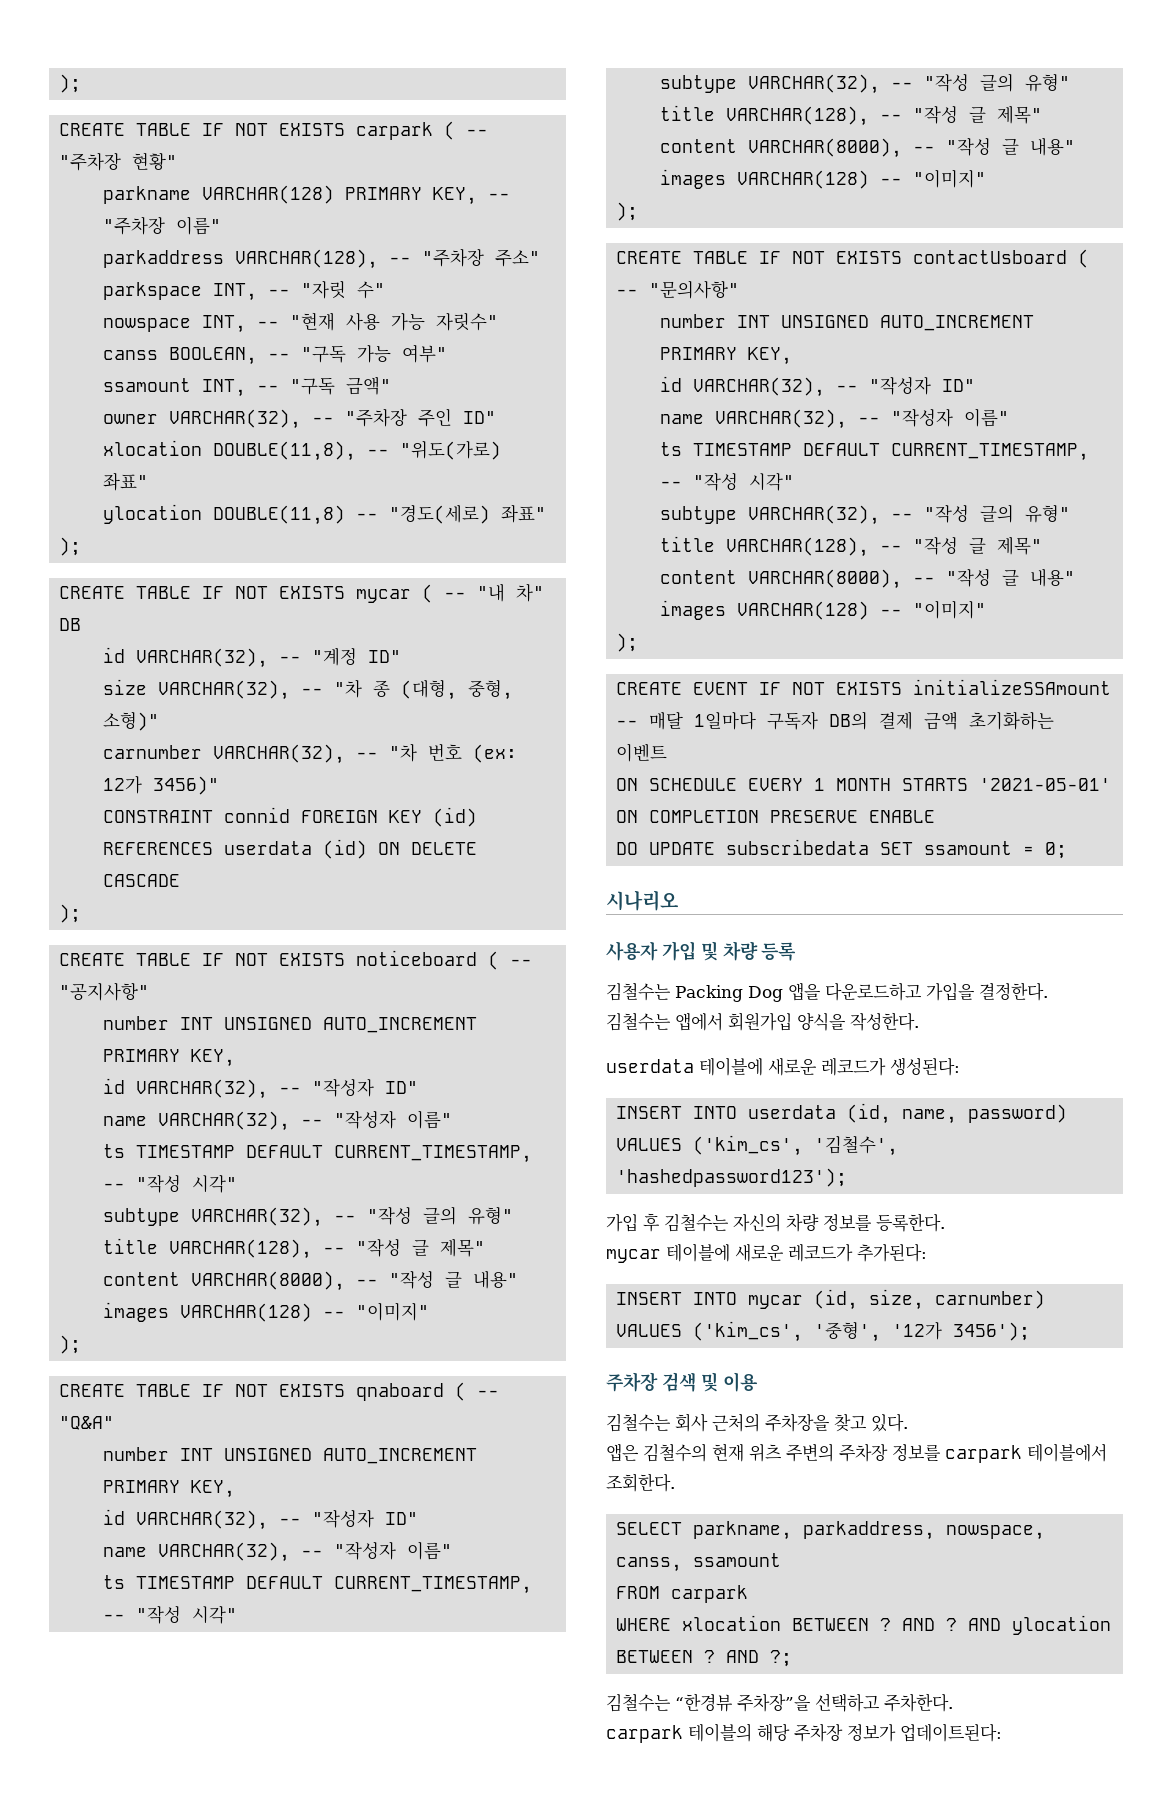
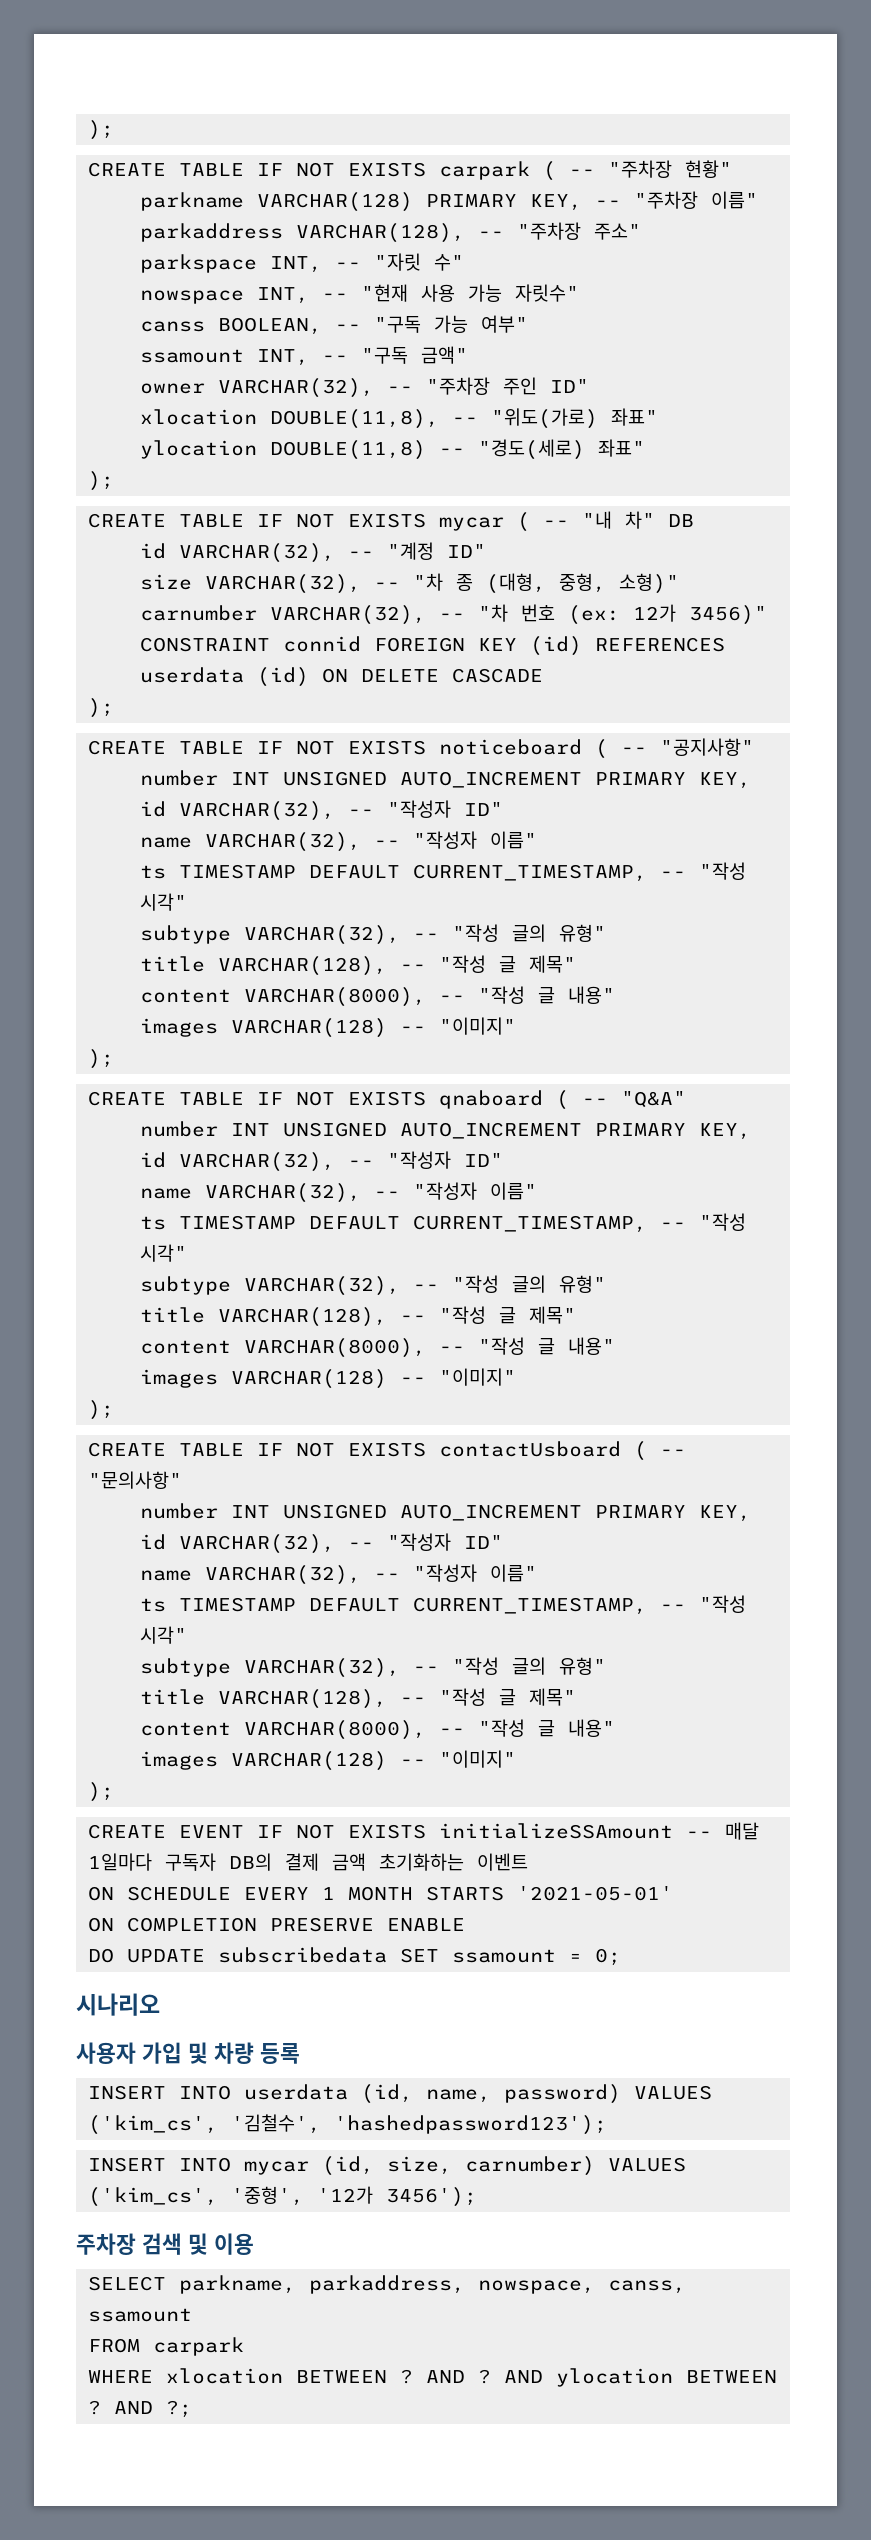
- 김철수는 Packing Dog 앱을 다운로드하고 가입을 결정한다.
- 김철수는 앱에서 회원가입 양식을 작성한다.
- userdata 테이블에 새로운 레코드가 생성된다:
- 가입 후 김철수는 자신의 차량 정보를 등록한다.
- mycar 테이블에 새로운 레코드가 추가된다:
- 김철수는 회사 근처의 주차장을 찾고 있다.
- 앱은 김철수의 현재 위츠 주변의 주차장 정보를 carpark 테이블에서 조회한다.
- 김철수는 “한경뷰 주차장”을 선택하고 주차한다.
- carpark 테이블의 해당 주차장 정보가 업데이트된다:

